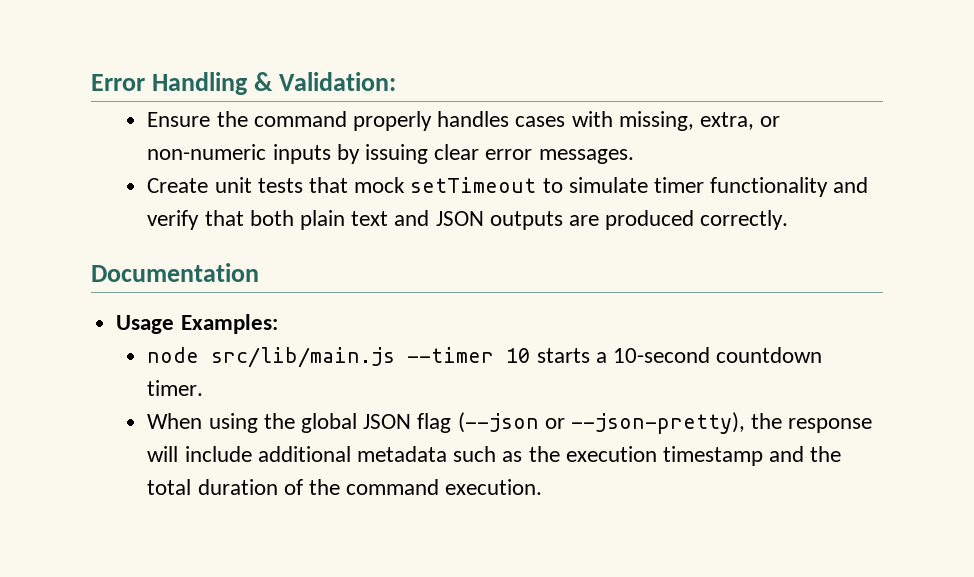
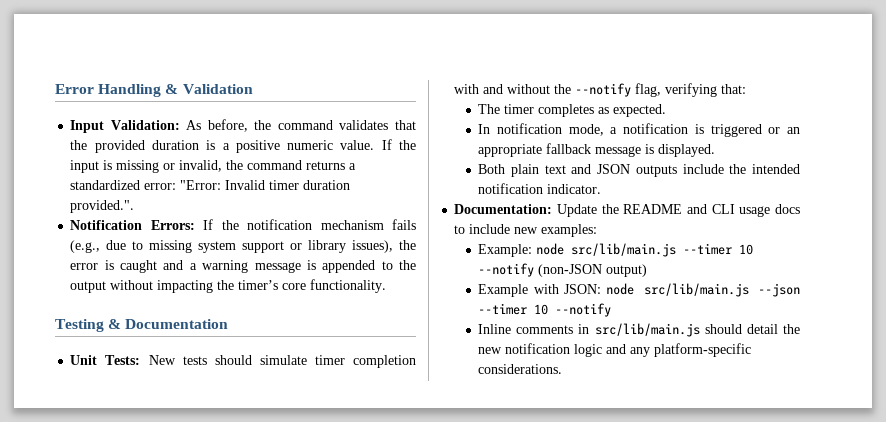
- Error Handling & Validation:
- Ensure the command properly handles cases with missing, extra, or non-numeric inputs by issuing clear error messages.
- Create unit tests that mock setTimeout to simulate timer functionality and verify that both plain text and JSON outputs are produced correctly.
- Documentation
- Usage Examples:
- node src/lib/main.js --timer 10 starts a 10-second countdown timer.
- When using the global JSON flag (--json or --json-pretty), the response will include additional metadata such as the execution timestamp and the total duration of the command execution.
+ Error Handling & Validation
+ Input Validation: As before, the command validates that the provided duration is a positive numeric value. If the input is missing or invalid, the command returns a standardized error: "Error: Invalid timer duration provided.".
+ Notification Errors: If the notification mechanism fails (e.g., due to missing system support or library issues), the error is caught and a warning message is appended to the output without impacting the timer’s core functionality.
+ Testing & Documentation
+ Unit Tests: New tests should simulate timer completion with and without the --notify flag, verifying that:
+ The timer completes as expected.
+ In notification mode, a notification is triggered or an appropriate fallback message is displayed.
+ Both plain text and JSON outputs include the intended notification indicator.
+ Documentation: Update the README and CLI usage docs to include new examples:
+ Example: node src/lib/main.js --timer 10 --notify (non-JSON output)
+ Example with JSON: node src/lib/main.js --json --timer 10 --notify
+ Inline comments in src/lib/main.js should detail the new notification logic and any platform-specific considerations.

